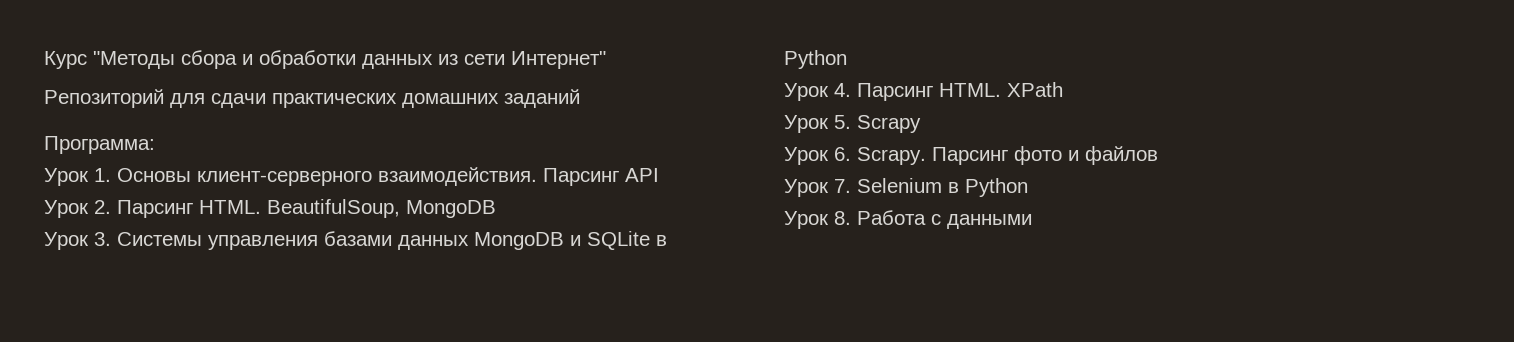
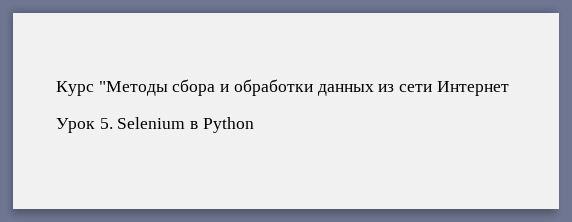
- Курс "Методы сбора и обработки данных из сети Интернет"
- Репозиторий для сдачи практических домашних заданий
- Программа:
- Урок 1. Основы клиент-серверного взаимодействия. Парсинг API
- Урок 2. Парсинг HTML. BeautifulSoup, MongoDB
- Урок 3. Системы управления базами данных MongoDB и SQLite в Python
- Урок 4. Парсинг HTML. XPath
- Урок 5. Scrapy
- Урок 6. Scrapy. Парсинг фото и файлов
- Урок 7. Selenium в Python
- Урок 8. Работа с данными
+ Курс "Методы сбора и обработки данных из сети Интернет
+ Урок 5. Selenium в Python

